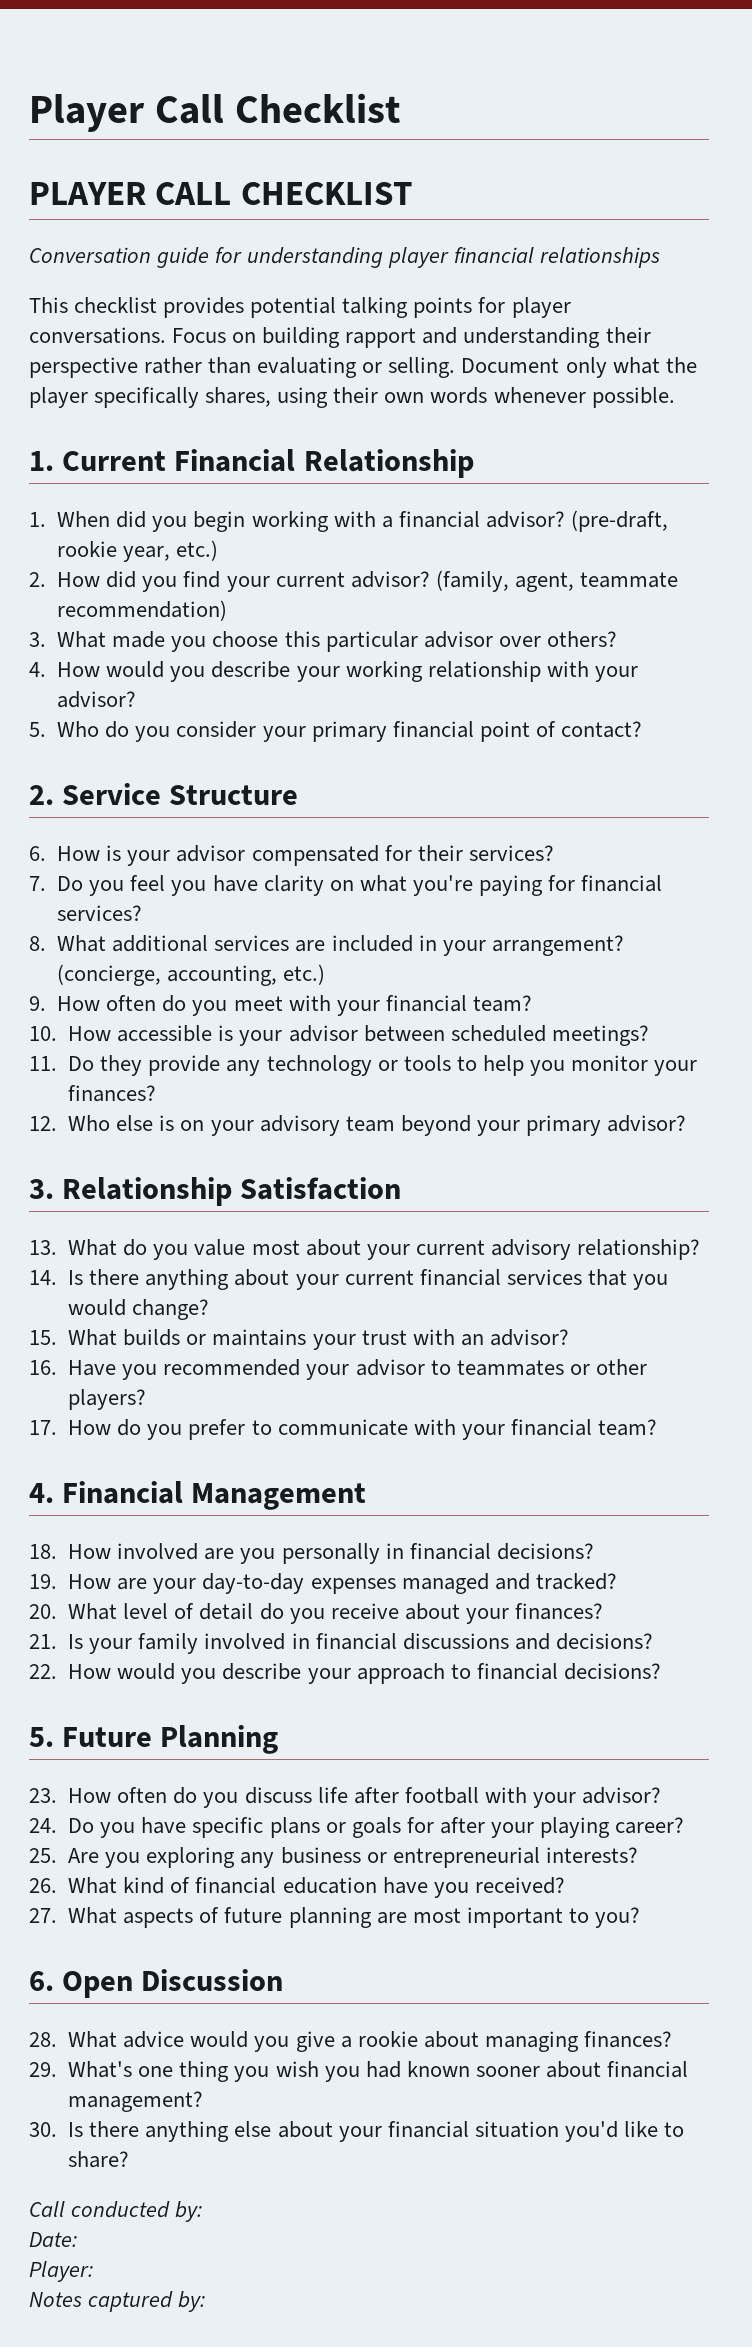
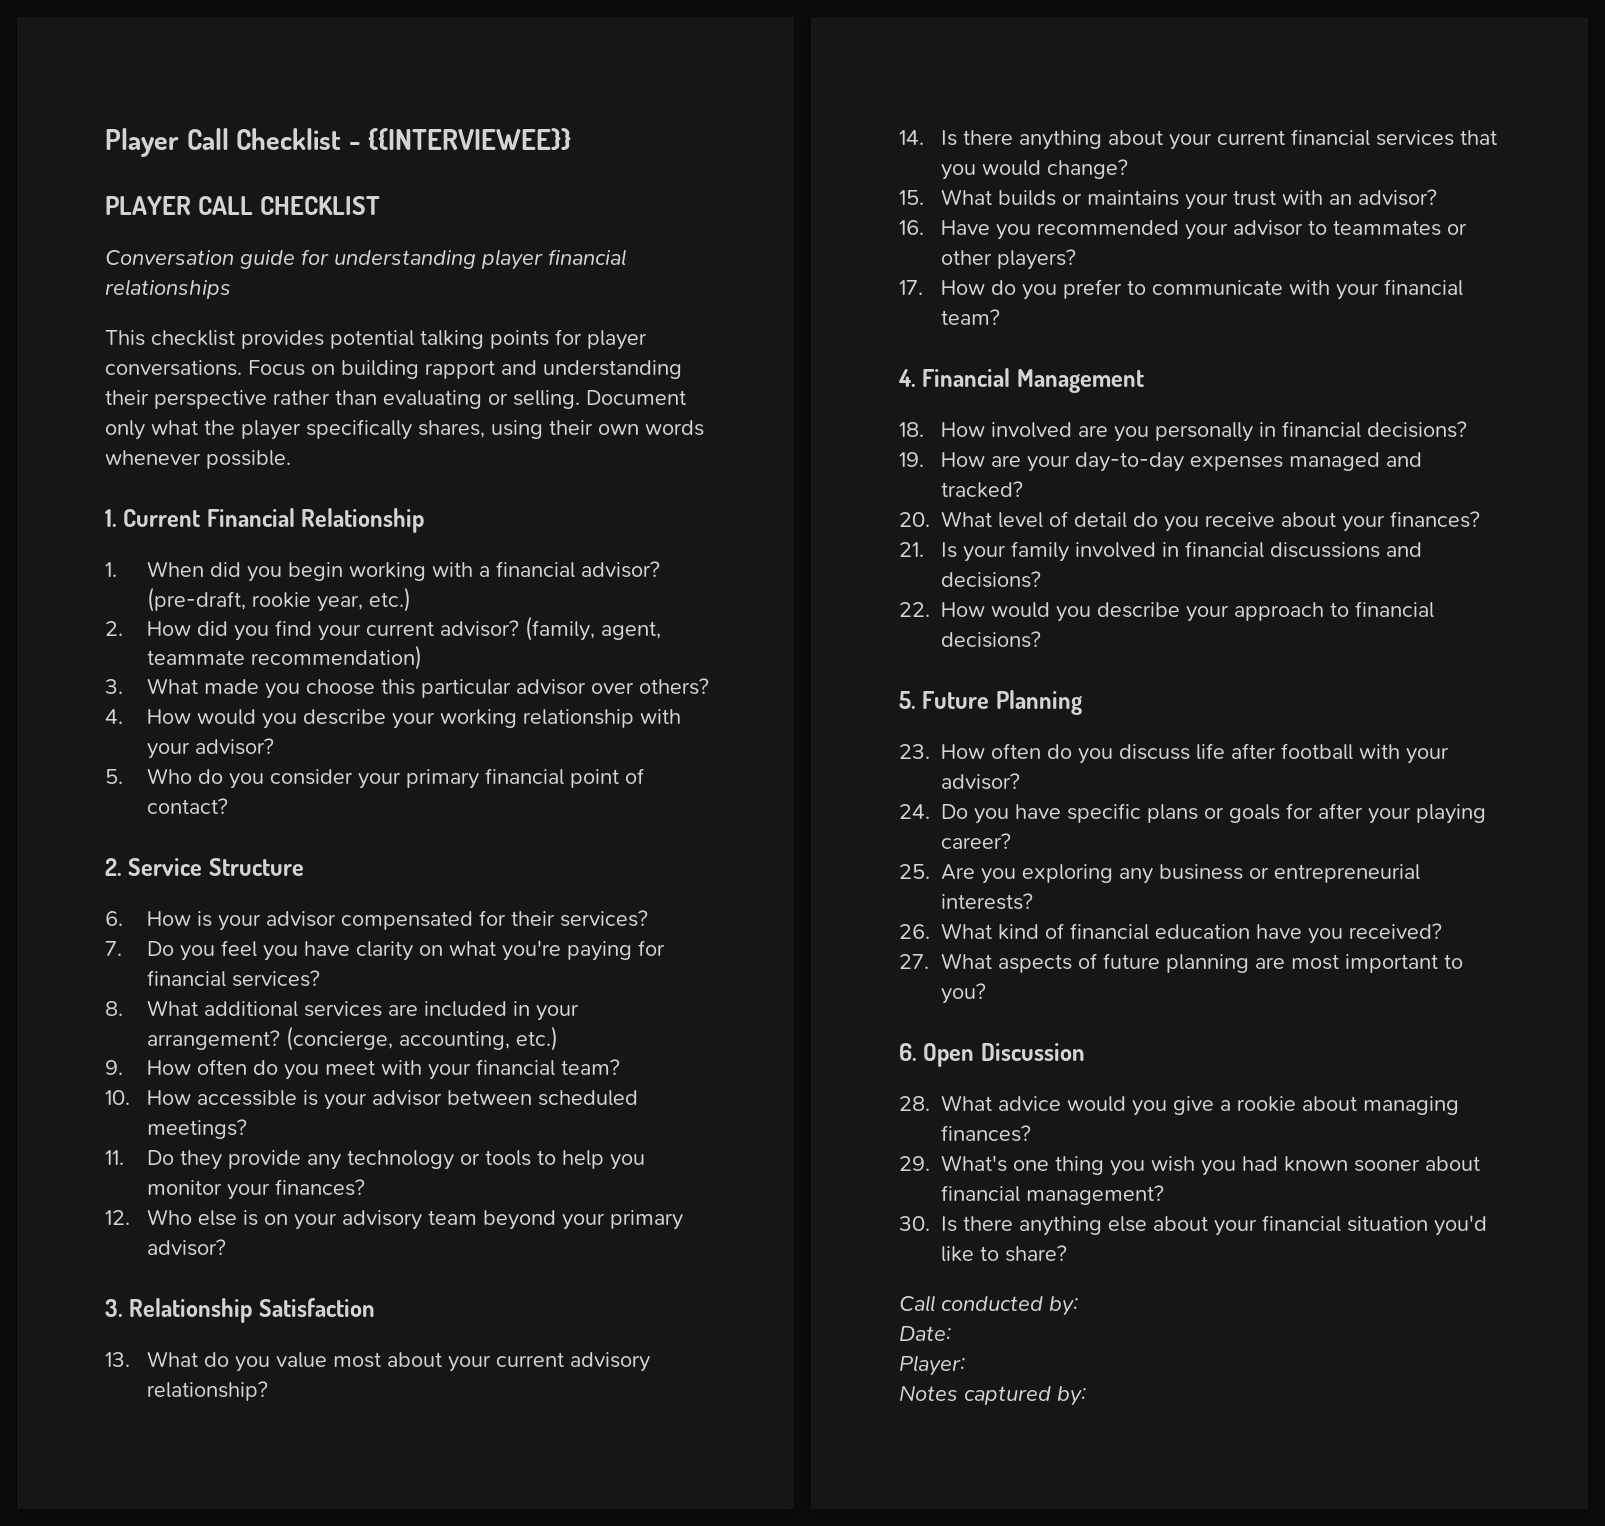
- Player Call Checklist
+ Player Call Checklist - {{INTERVIEWEE}}

